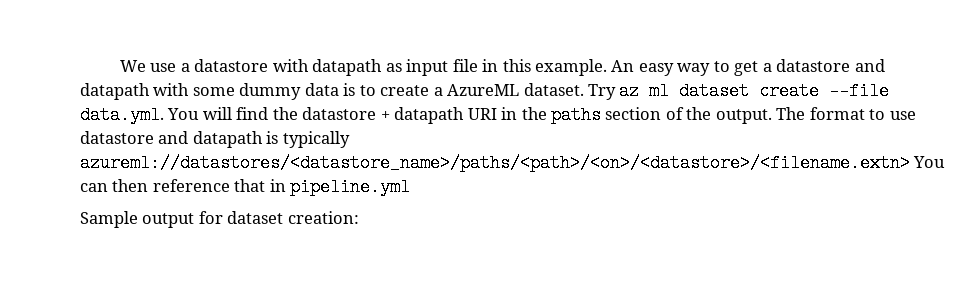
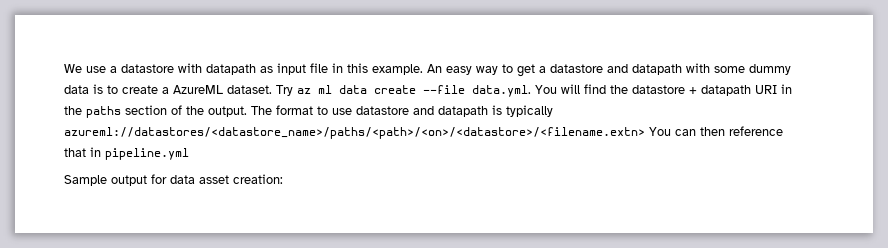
- Try az ml dataset create --file data.yml. You will find the datastore + datapath URI in the paths section of the output.
+ Try az ml data create --file data.yml. You will find the datastore + datapath URI in the paths section of the output.
- Sample output for dataset creation:
+ Sample output for data asset creation:

